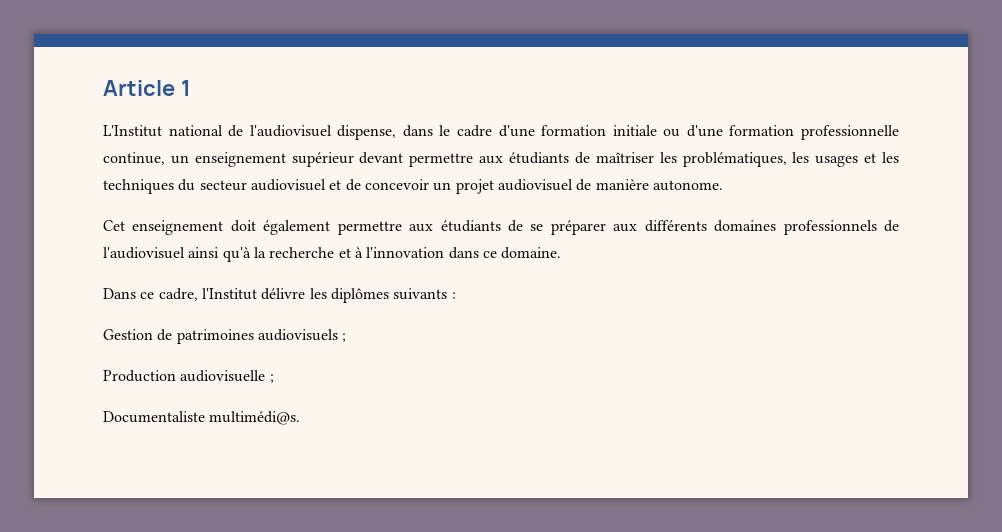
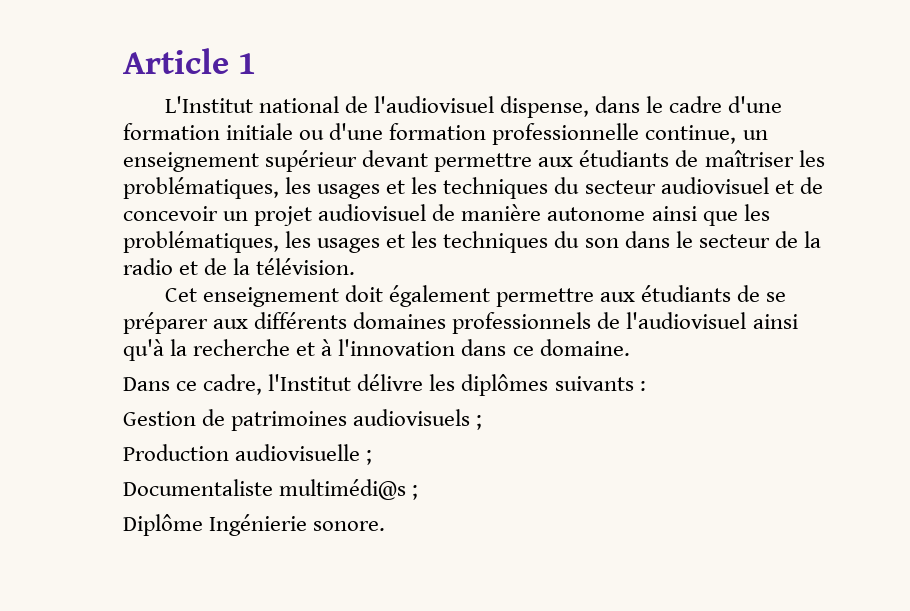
- L'Institut national de l'audiovisuel dispense, dans le cadre d'une formation initiale ou d'une formation professionnelle continue, un enseignement supérieur devant permettre aux étudiants de maîtriser les problématiques, les usages et les techniques du secteur audiovisuel et de concevoir un projet audiovisuel de manière autonome.
+ L'Institut national de l'audiovisuel dispense, dans le cadre d'une formation initiale ou d'une formation professionnelle continue, un enseignement supérieur devant permettre aux étudiants de maîtriser les problématiques, les usages et les techniques du secteur audiovisuel et de concevoir un projet audiovisuel de manière autonome ainsi que les problématiques, les usages et les techniques du son dans le secteur de la radio et de la télévision.
- Documentaliste multimédi@s.
+ Documentaliste multimédi@s ;
+ Diplôme Ingénierie sonore.

